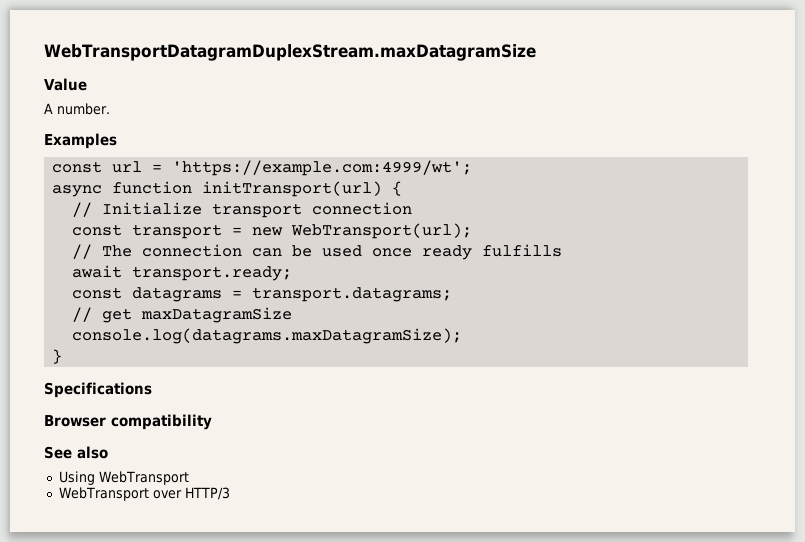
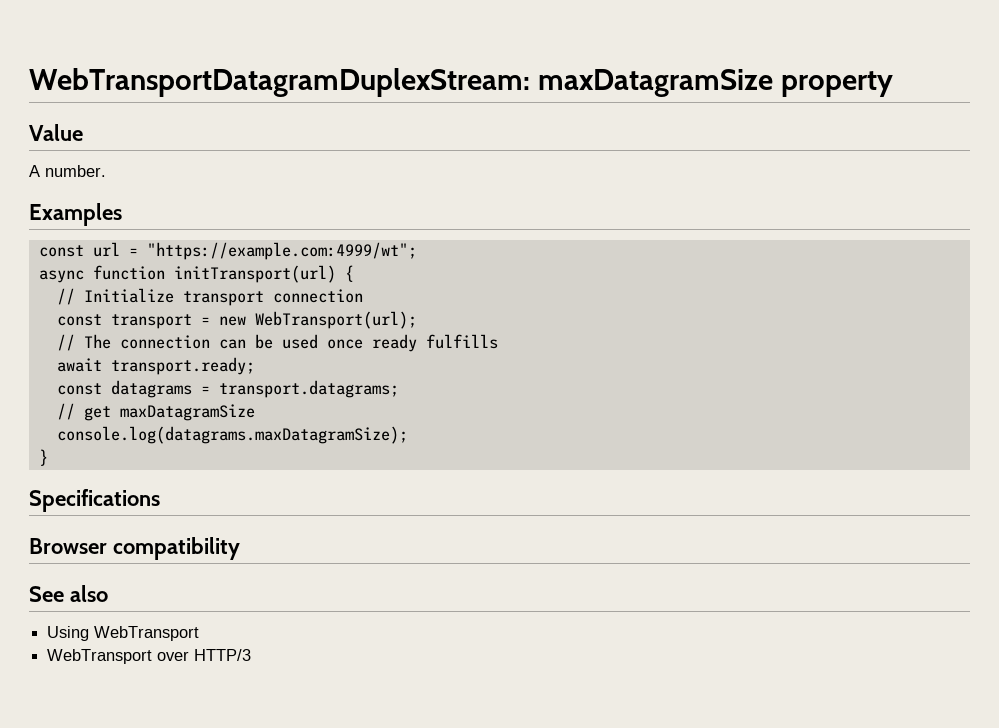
- WebTransportDatagramDuplexStream.maxDatagramSize
+ WebTransportDatagramDuplexStream: maxDatagramSize property
- const url = 'https://example.com:4999/wt';
+ const url = "https://example.com:4999/wt";

